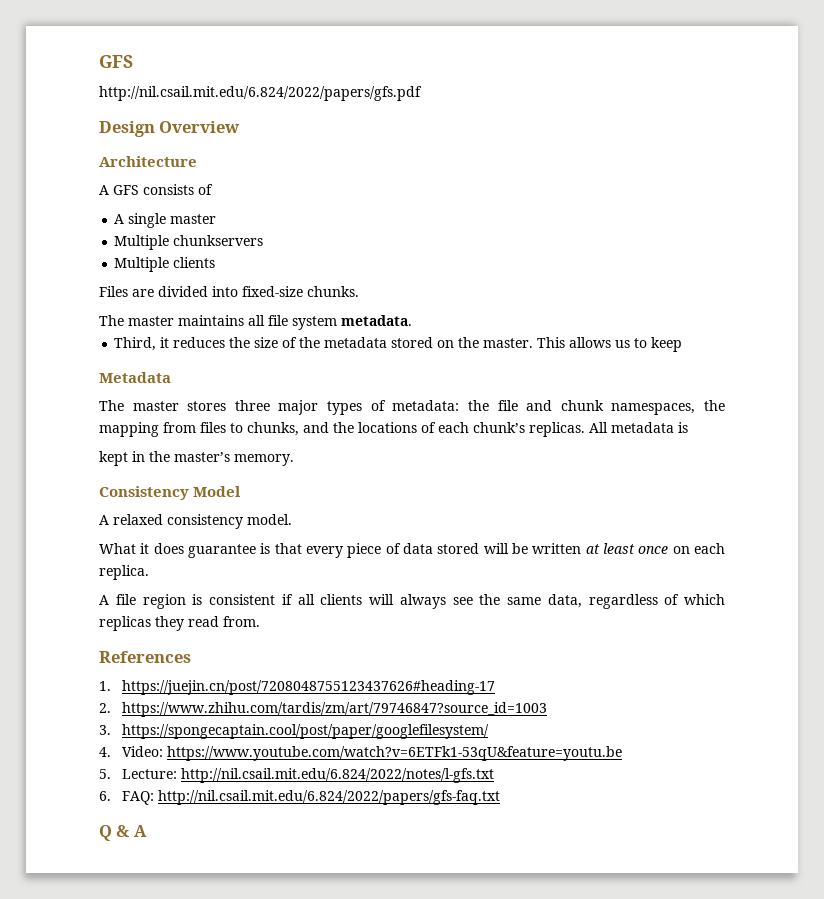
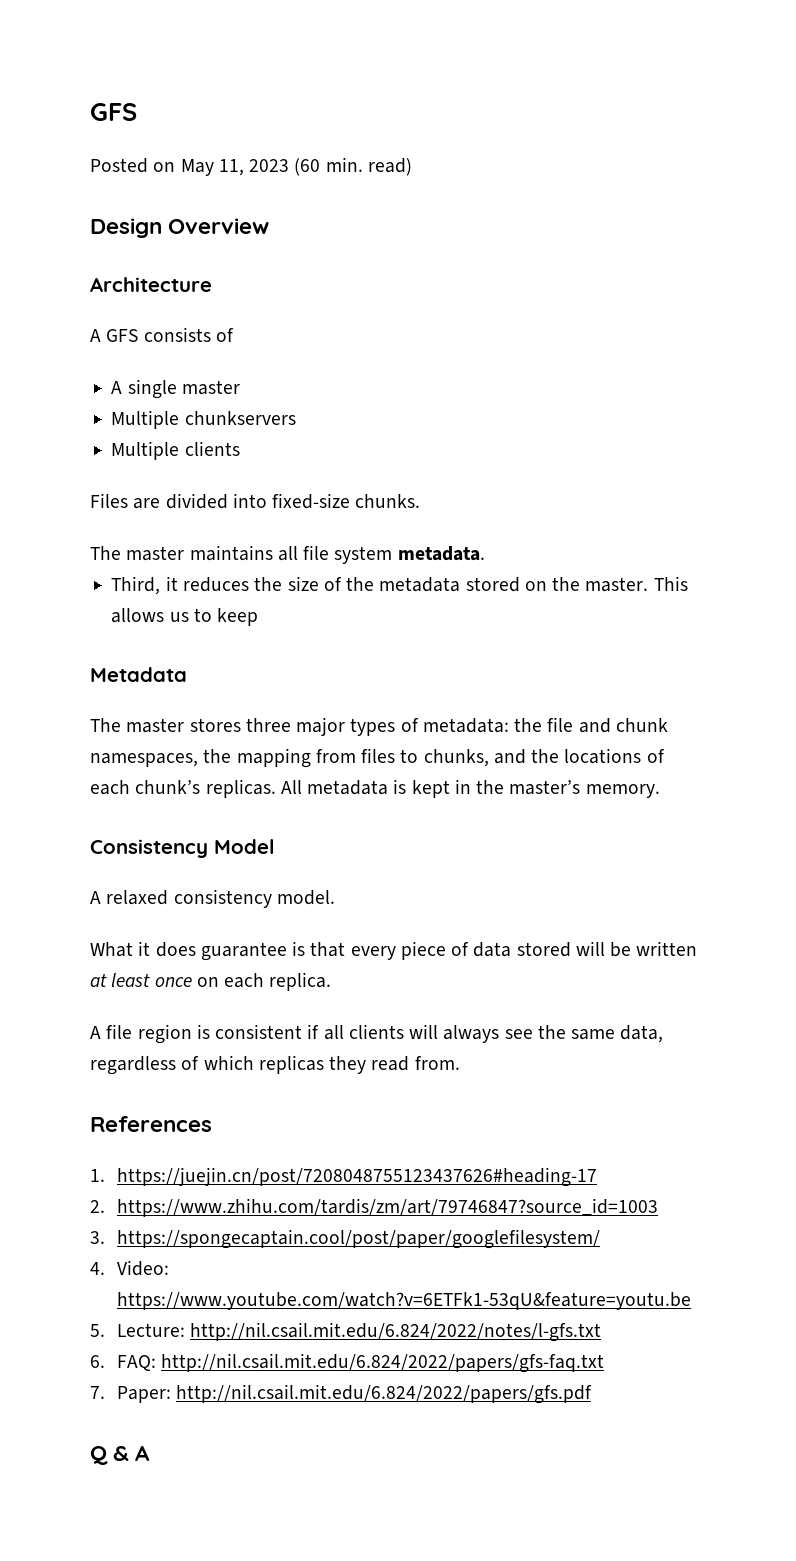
- http://nil.csail.mit.edu/6.824/2022/papers/gfs.pdf
+ Posted on May 11, 2023 (60 min. read)
- All metadata is
- kept in the master’s memory.
+ All metadata is kept in the master’s memory.
+ 7. Paper: http://nil.csail.mit.edu/6.824/2022/papers/gfs.pdf

